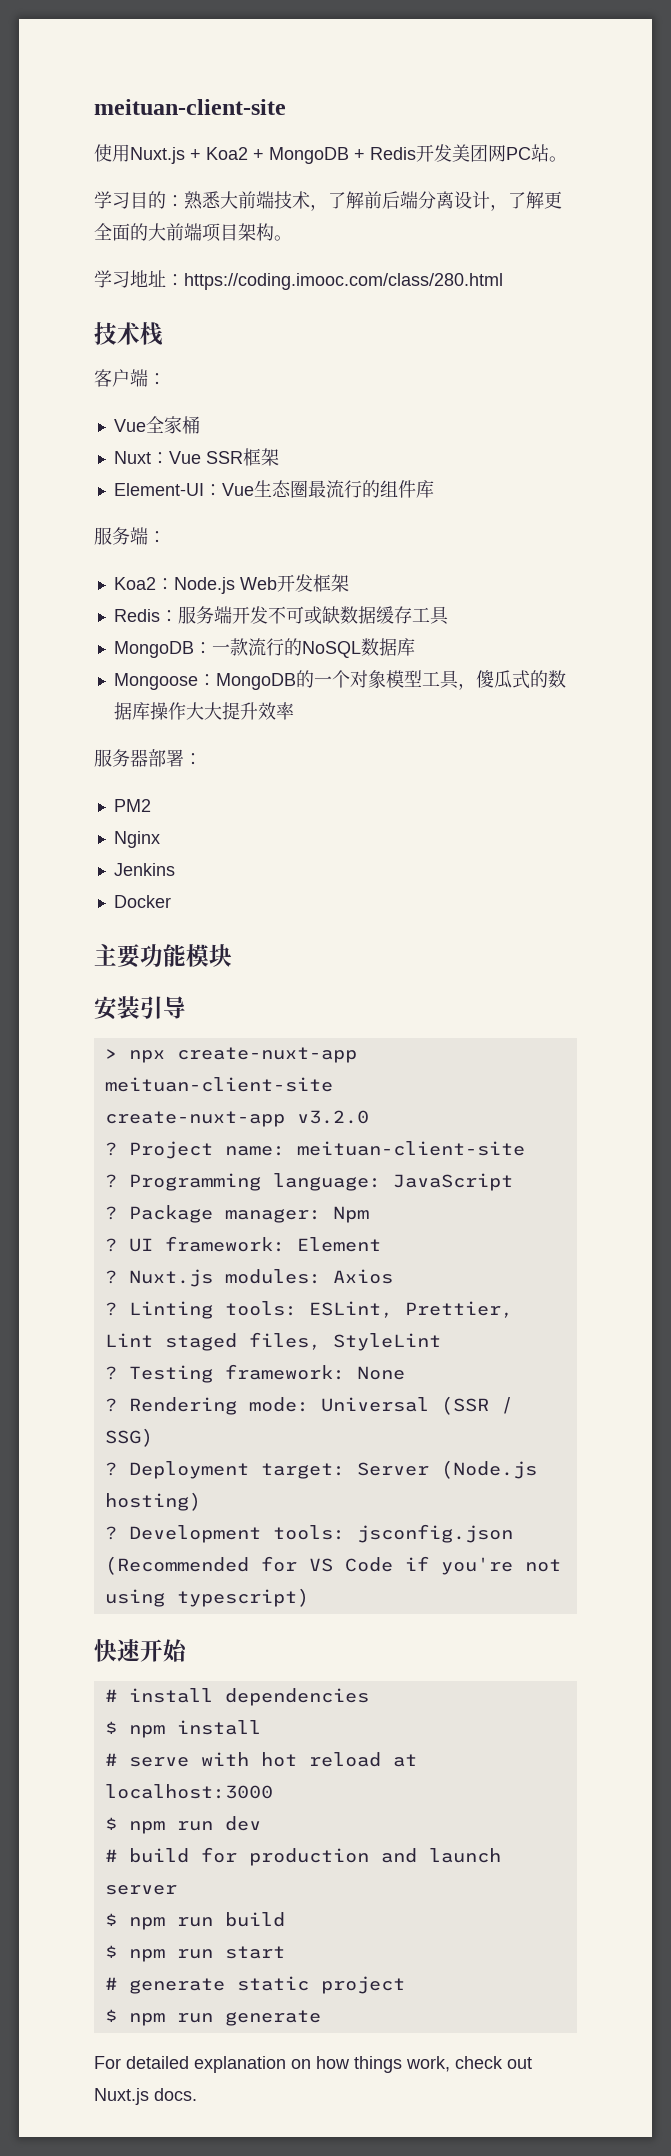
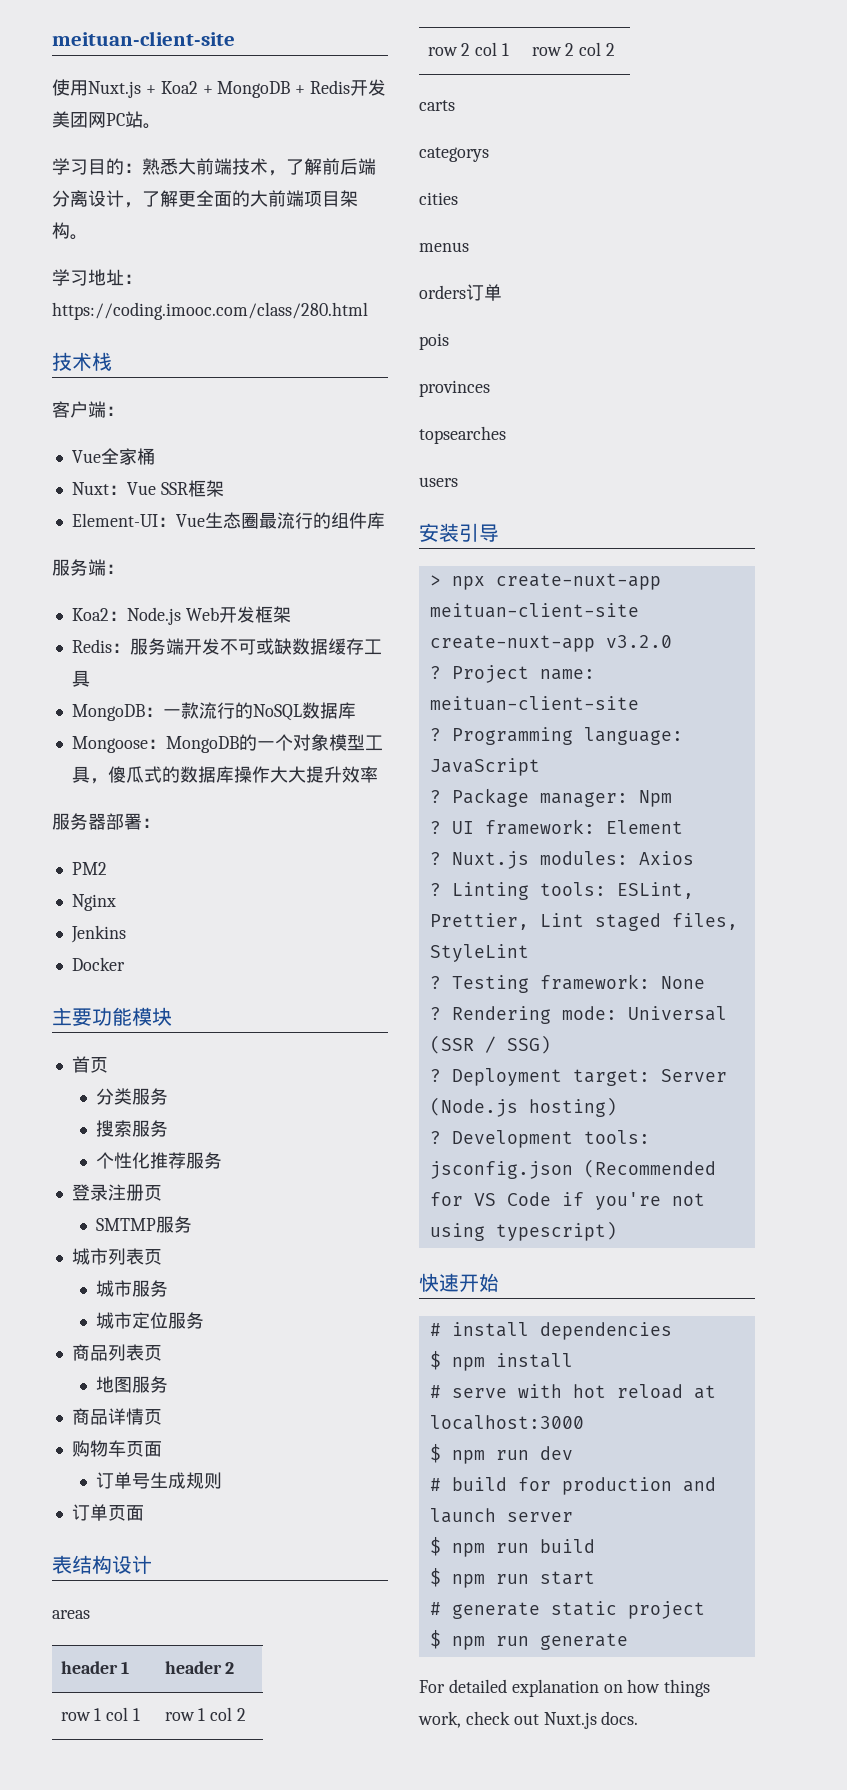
+ 首页
+ 分类服务
+ 搜索服务
+ 个性化推荐服务
+ 登录注册页
+ SMTMP服务
+ 城市列表页
+ 城市服务
+ 城市定位服务
+ 商品列表页
+ 地图服务
+ 商品详情页
+ 购物车页面
+ 订单号生成规则
+ 订单页面
+ 表结构设计
+ areas
+ header 1 | header 2
+ row 1 col 1 | row 1 col 2
+ row 2 col 1 | row 2 col 2
+ carts
+ categorys
+ cities
+ menus
+ orders订单
+ pois
+ provinces
+ topsearches
+ users

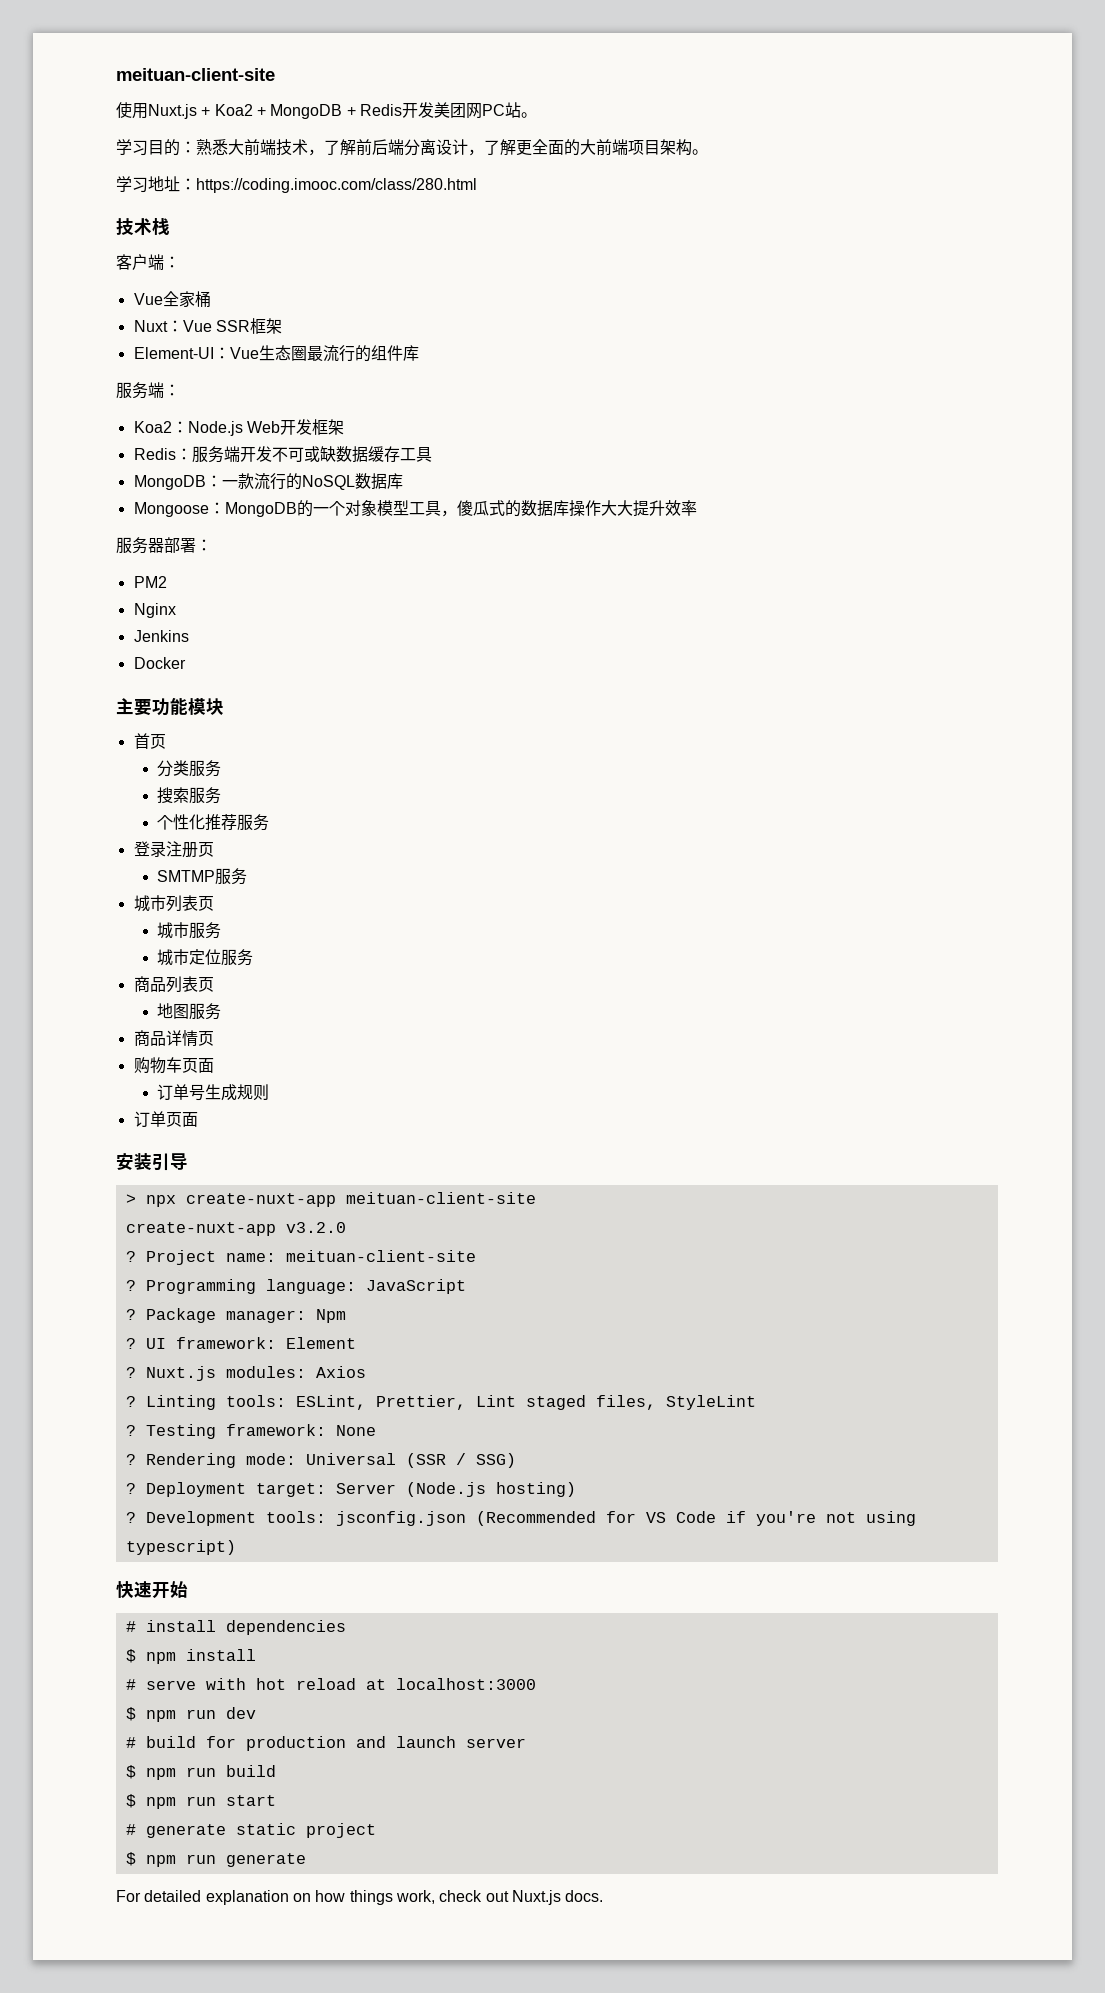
- 表结构设计
- areas
- header 1 | header 2
- row 1 col 1 | row 1 col 2
- row 2 col 1 | row 2 col 2
- carts
- categorys
- cities
- menus
- orders订单
- pois
- provinces
- topsearches
- users

